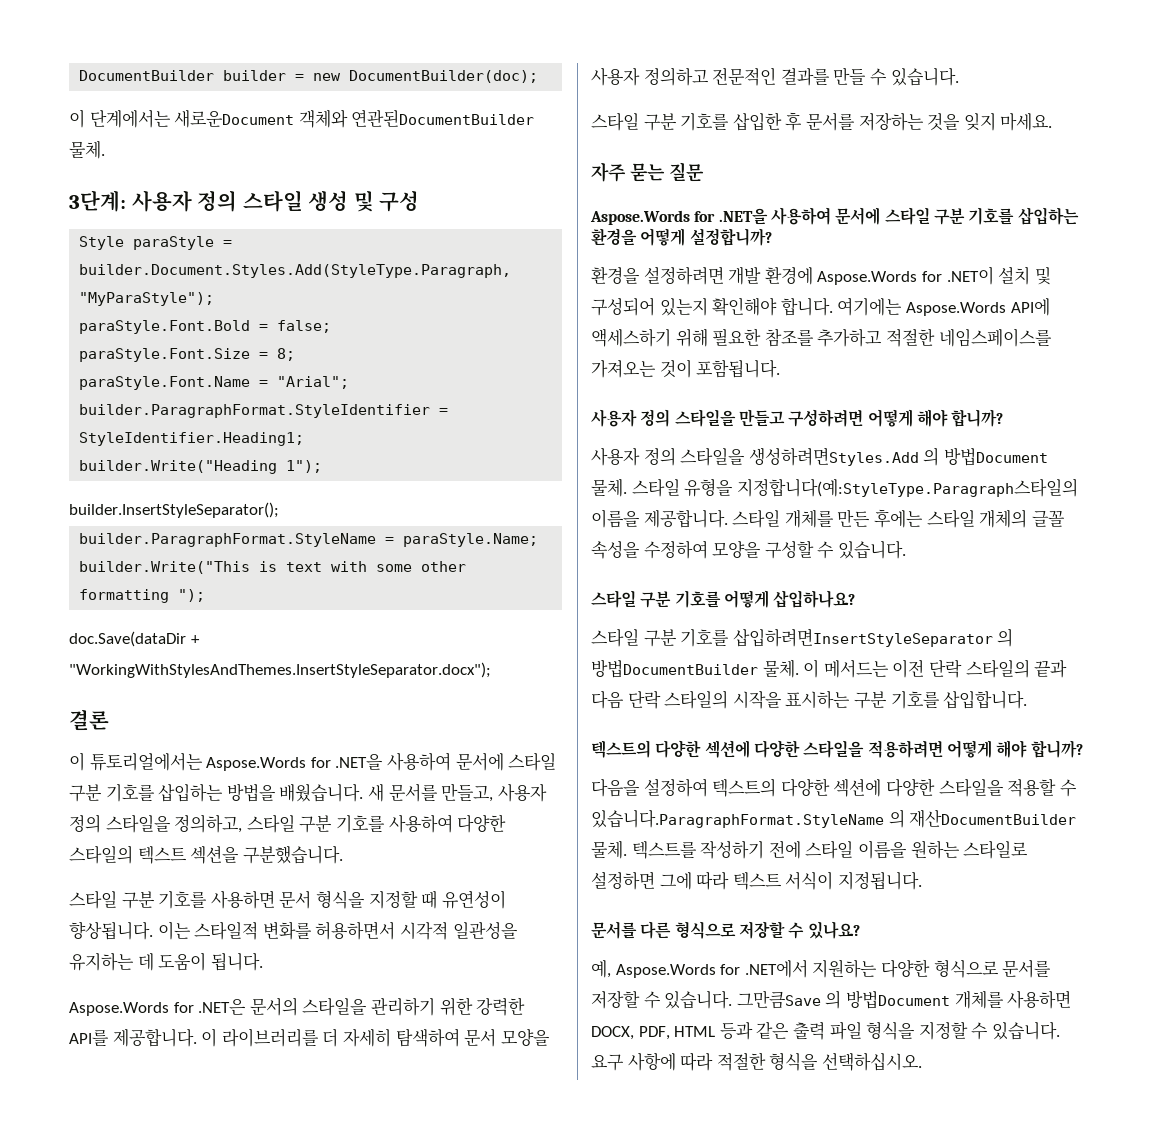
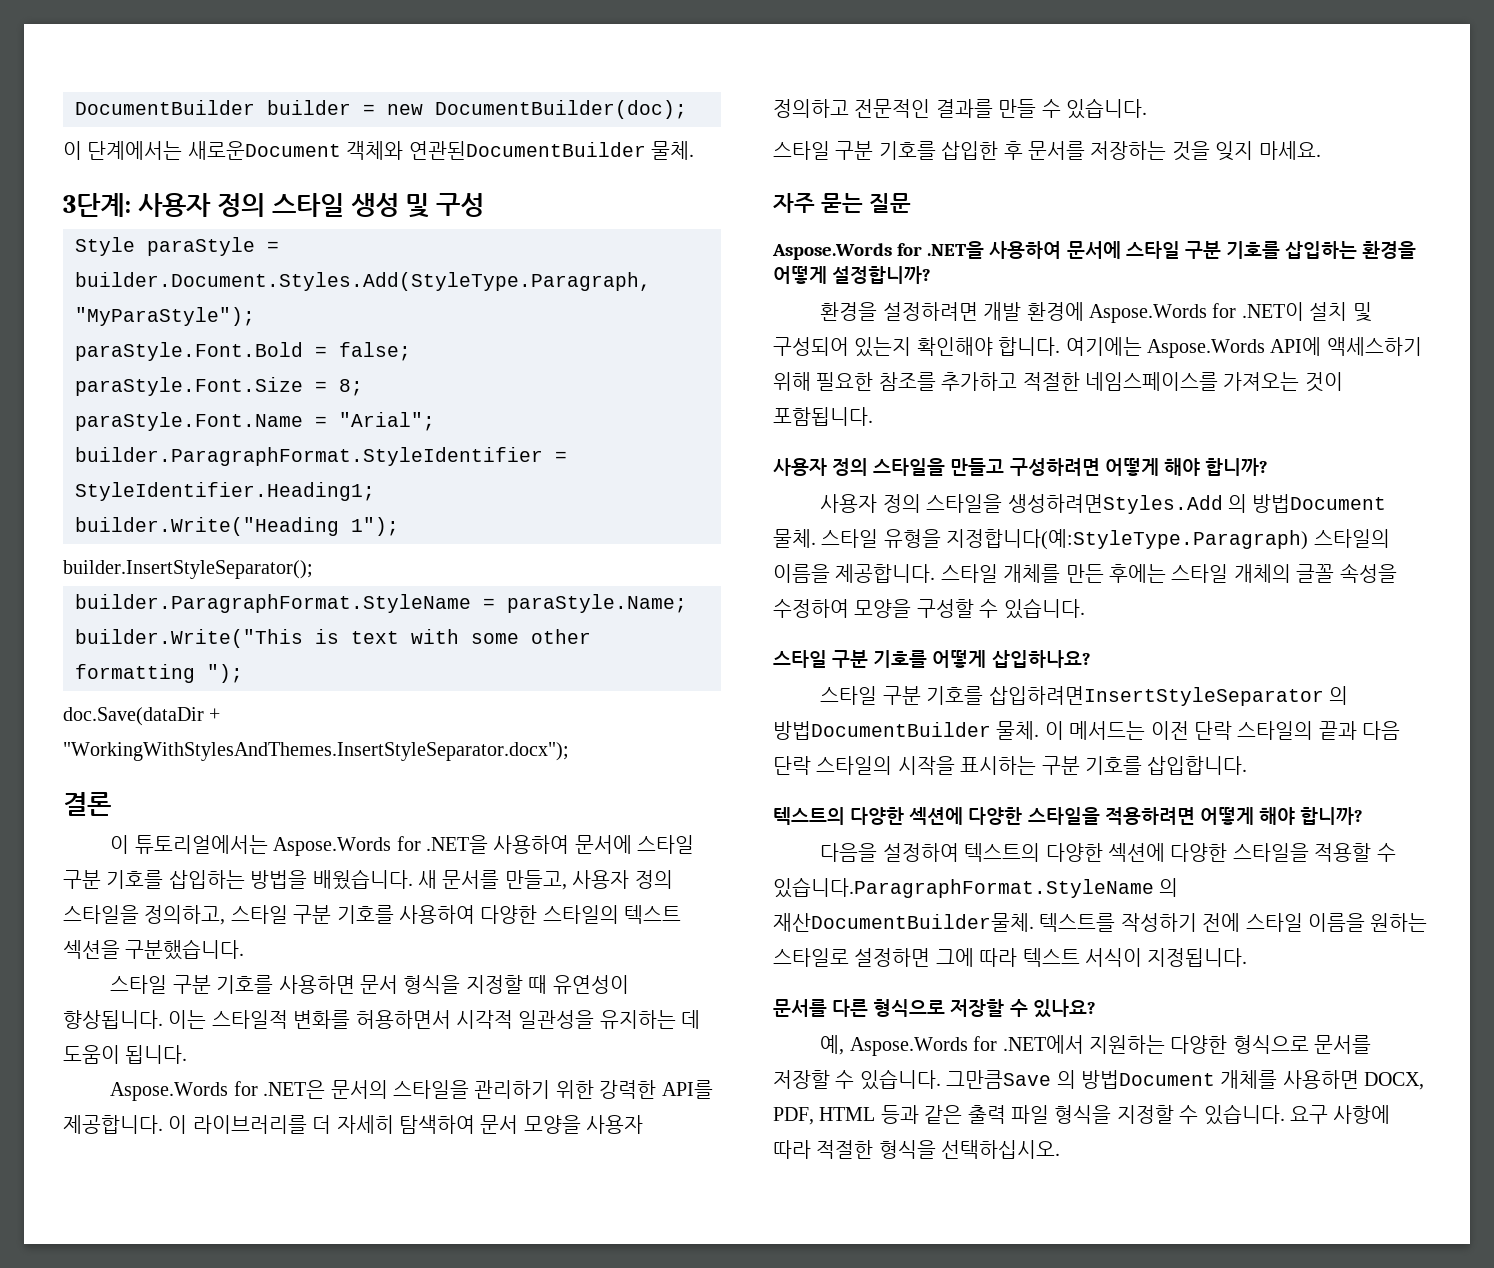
- 스타일 유형을 지정합니다(예:StyleType.Paragraph스타일의 이름을 제공합니다.
+ 스타일 유형을 지정합니다(예:StyleType.Paragraph) 스타일의 이름을 제공합니다.
- 다음을 설정하여 텍스트의 다양한 섹션에 다양한 스타일을 적용할 수 있습니다.ParagraphFormat.StyleName 의 재산DocumentBuilder 물체.
+ 다음을 설정하여 텍스트의 다양한 섹션에 다양한 스타일을 적용할 수 있습니다.ParagraphFormat.StyleName 의 재산DocumentBuilder물체.

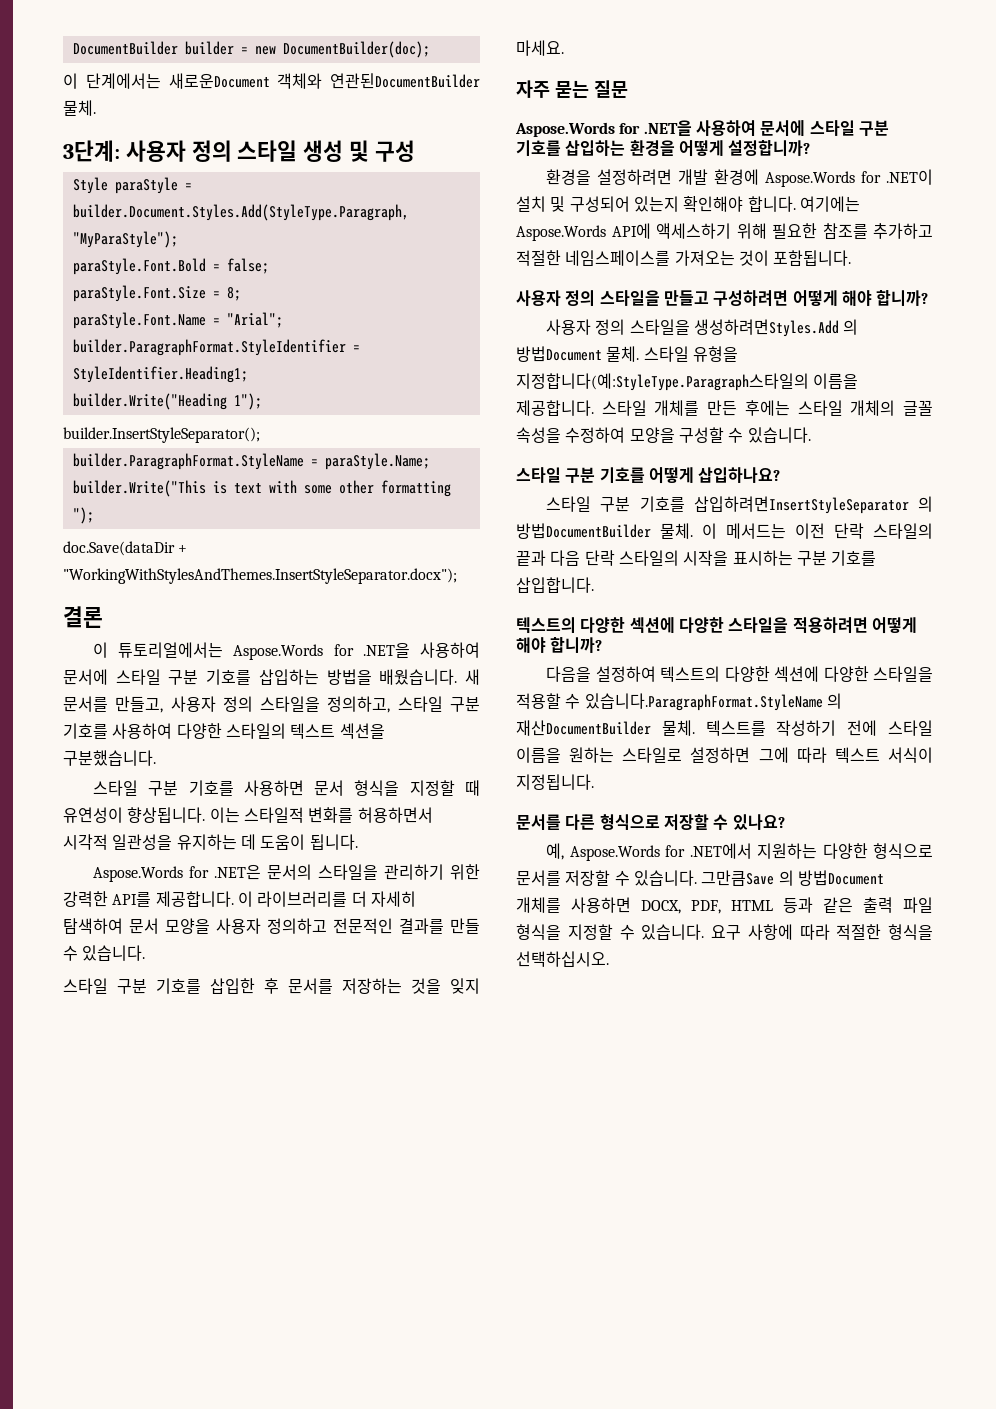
- 스타일 유형을 지정합니다(예:StyleType.Paragraph) 스타일의 이름을 제공합니다.
+ 스타일 유형을 지정합니다(예:StyleType.Paragraph스타일의 이름을 제공합니다.
- 다음을 설정하여 텍스트의 다양한 섹션에 다양한 스타일을 적용할 수 있습니다.ParagraphFormat.StyleName 의 재산DocumentBuilder물체.
+ 다음을 설정하여 텍스트의 다양한 섹션에 다양한 스타일을 적용할 수 있습니다.ParagraphFormat.StyleName 의 재산DocumentBuilder 물체.

